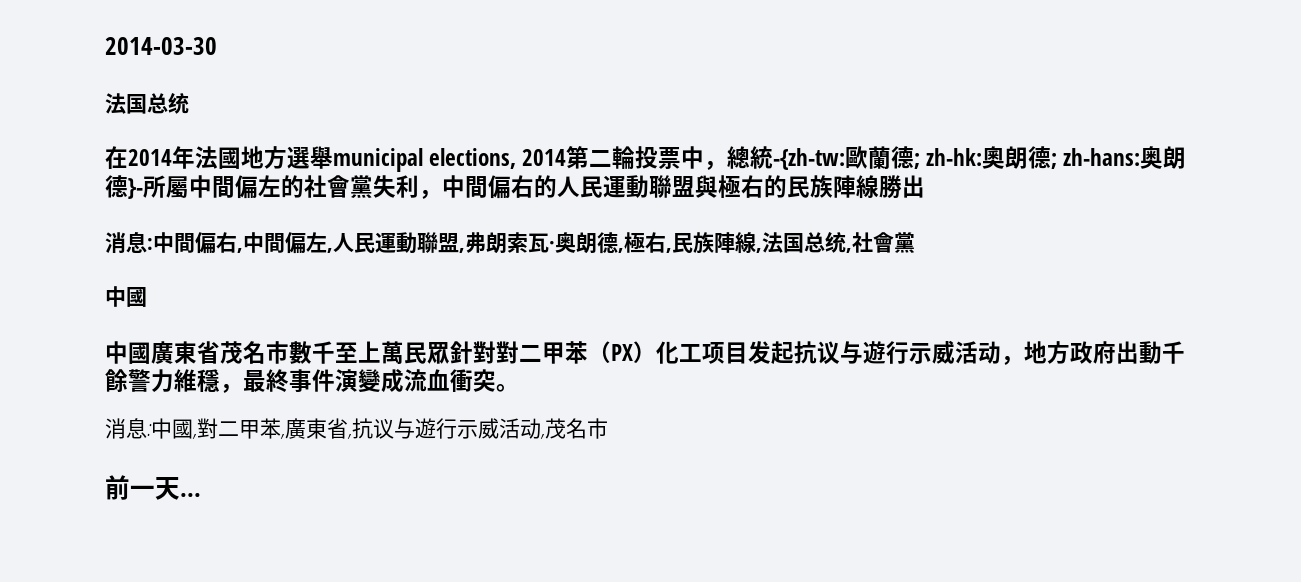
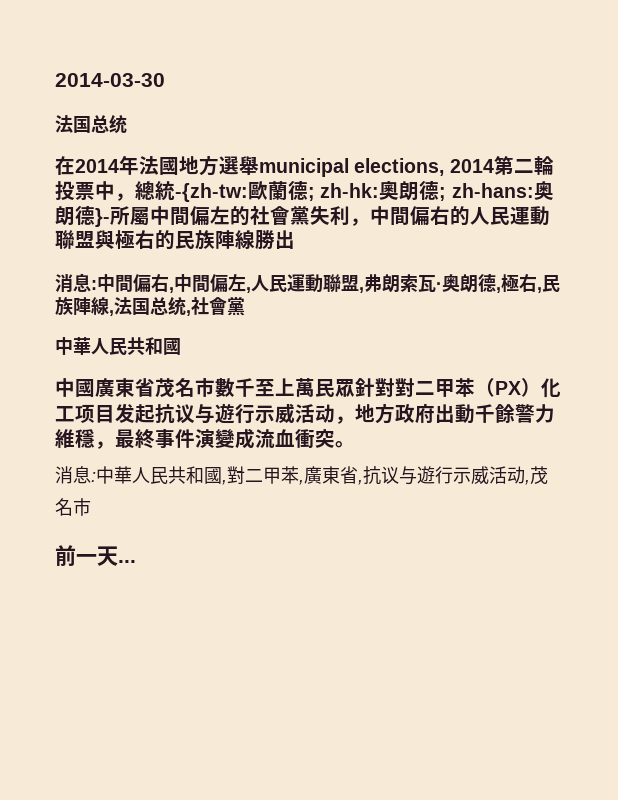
  消息:中間偏右,中間偏左,人民運動聯盟,弗朗索瓦·奥朗德,極右,民族陣線,法国总统,社會黨
- 中國
+ 中華人民共和國
- 消息:中國,對二甲苯,廣東省,抗议与遊行示威活动,茂名市
+ 消息:中華人民共和國,對二甲苯,廣東省,抗议与遊行示威活动,茂名市

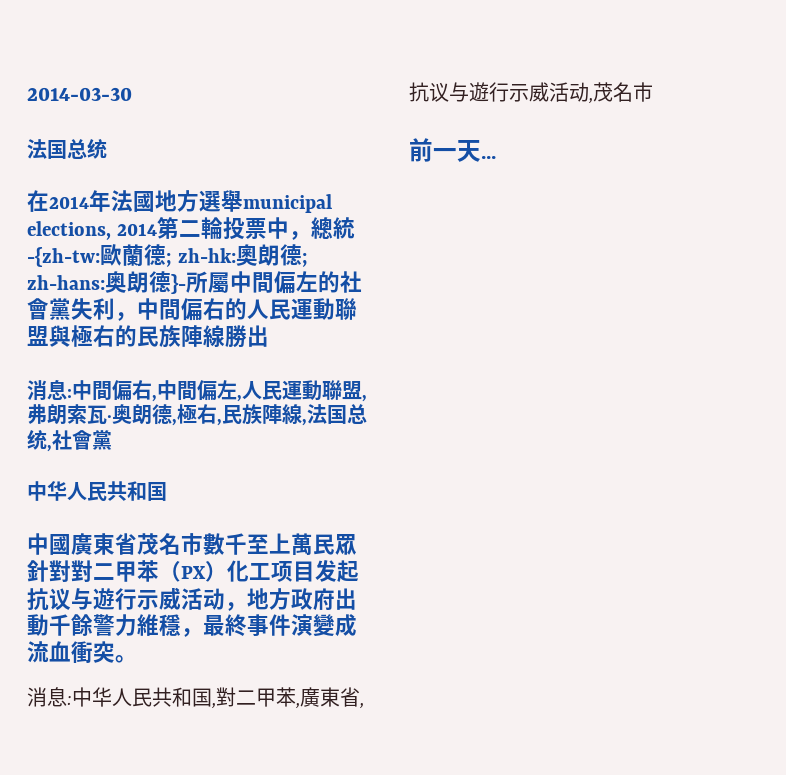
  消息:中間偏右,中間偏左,人民運動聯盟,弗朗索瓦·奥朗德,極右,民族陣線,法国总统,社會黨
- 中華人民共和國
+ 中华人民共和国
- 消息:中華人民共和國,對二甲苯,廣東省,抗议与遊行示威活动,茂名市
+ 消息:中华人民共和国,對二甲苯,廣東省,抗议与遊行示威活动,茂名市

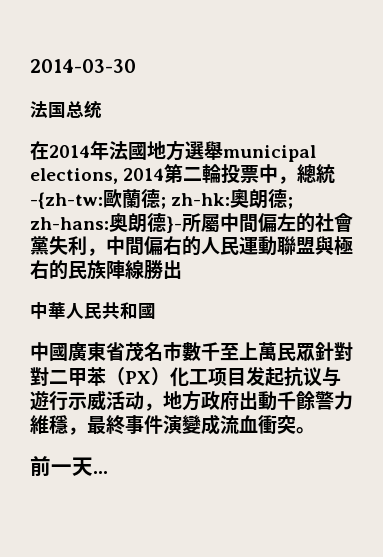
- 消息:中間偏右,中間偏左,人民運動聯盟,弗朗索瓦·奥朗德,極右,民族陣線,法国总统,社會黨
- 中华人民共和国
+ 中華人民共和國
- 消息:中华人民共和国,對二甲苯,廣東省,抗议与遊行示威活动,茂名市

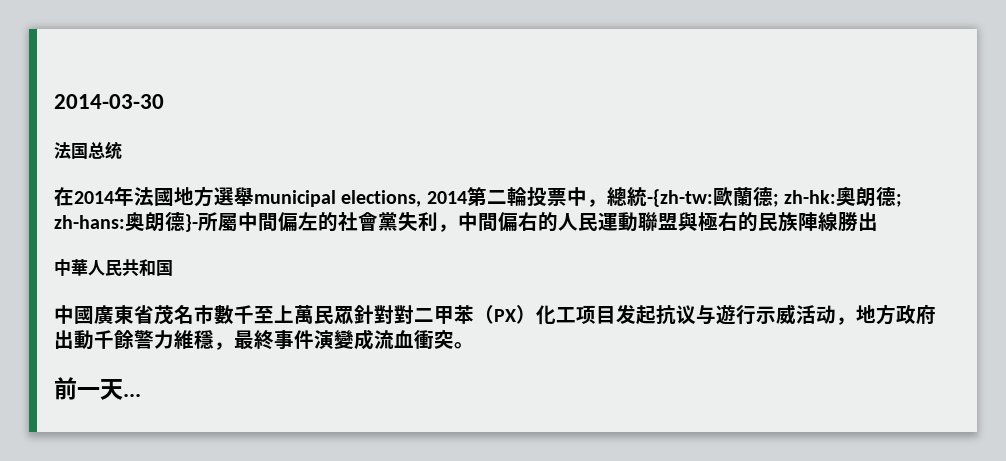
- 中華人民共和國
+ 中華人民共和国

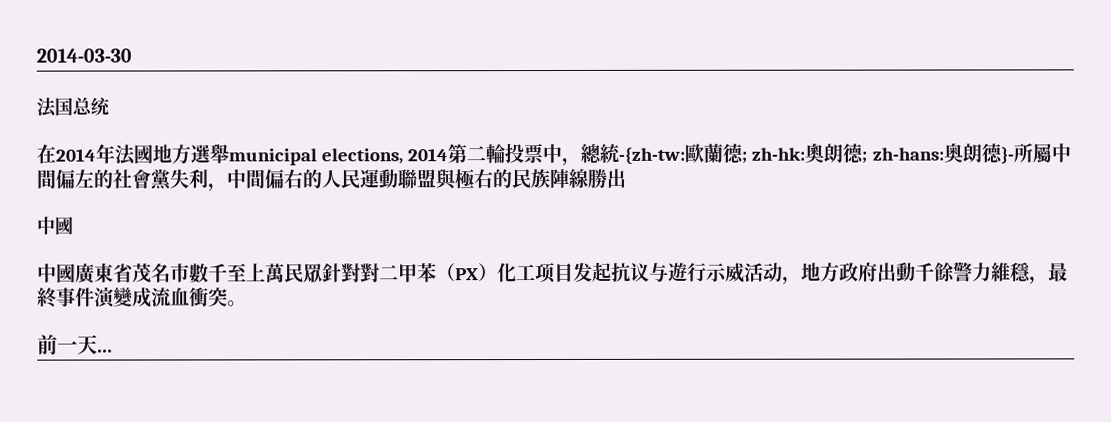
  在2014年法國地方選舉municipal elections, 2014第二輪投票中，總統-{zh-tw:歐蘭德; zh-hk:奧朗德; zh-hans:奥朗德}-所屬中間偏左的社會黨失利，中間偏右的人民運動聯盟與極右的民族陣線勝出
- 中華人民共和国
+ 中國

